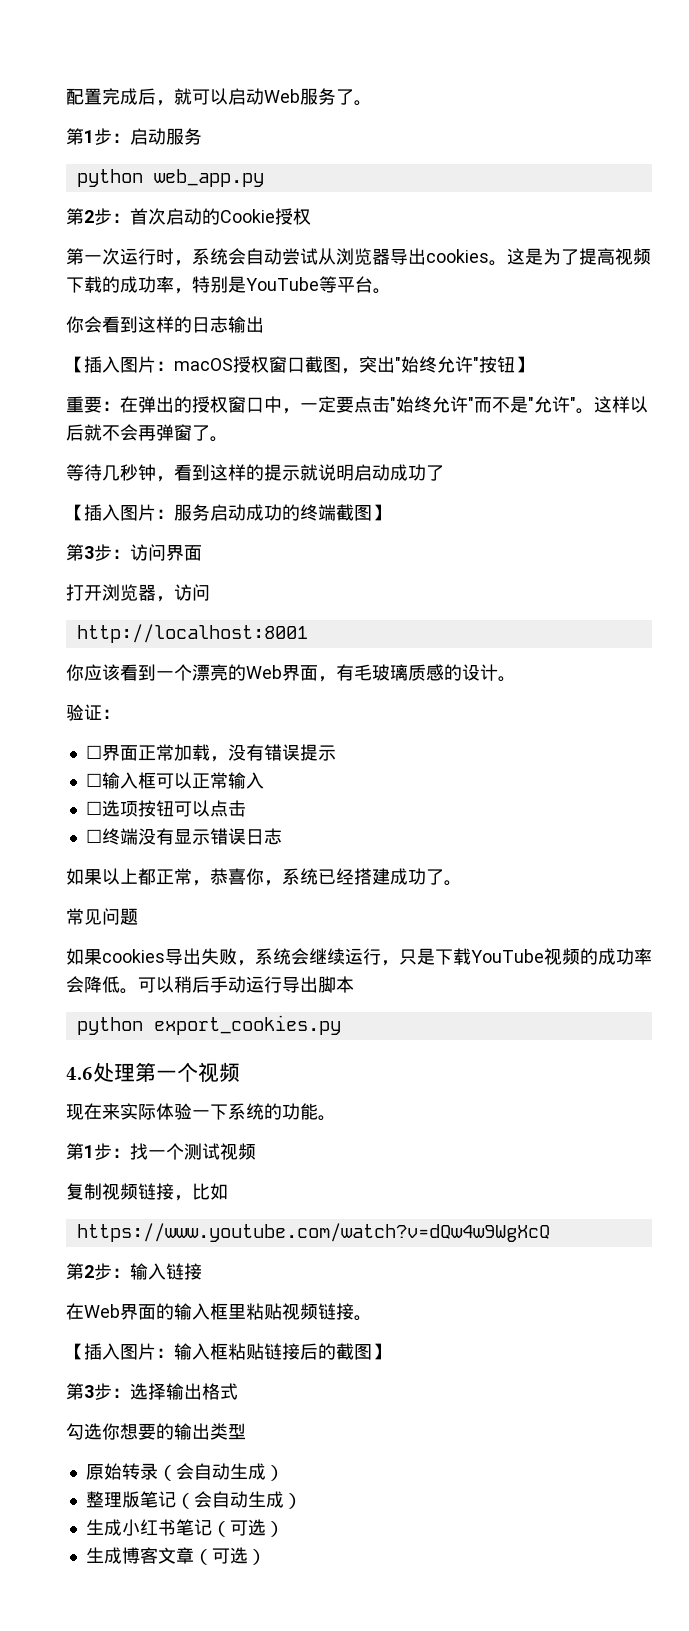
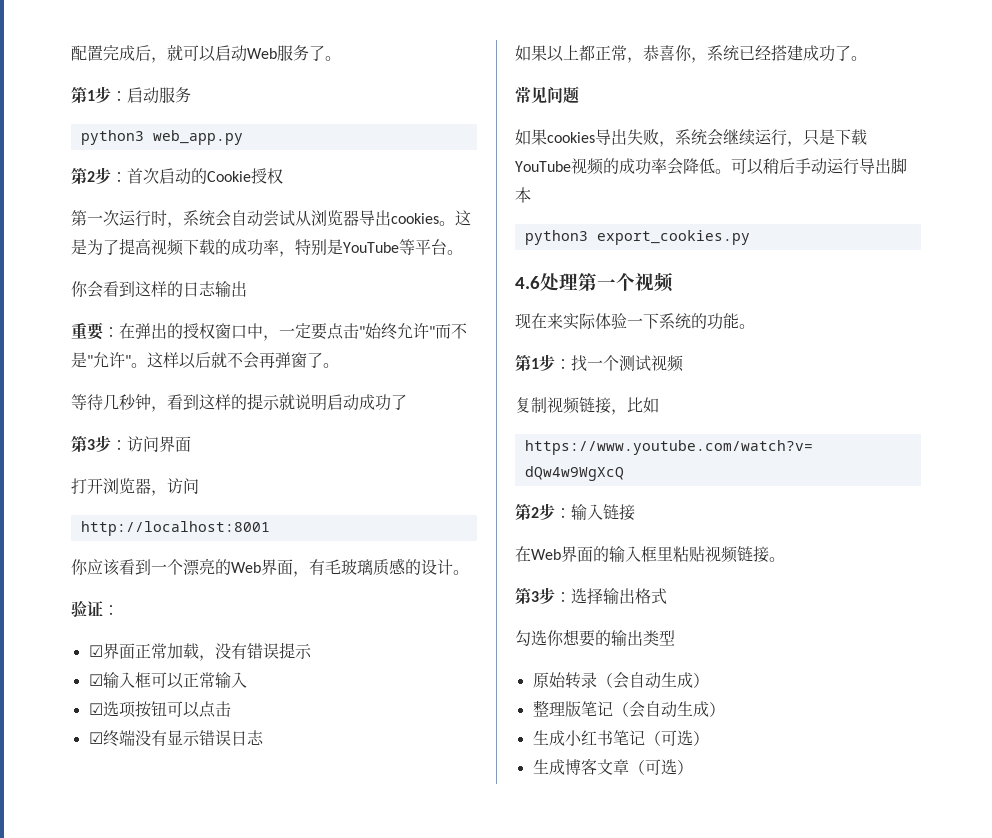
- python web_app.py
+ python3 web_app.py
- 【插入图片：macOS授权窗口截图，突出"始终允许"按钮】
- 【插入图片：服务启动成功的终端截图】
- ☐界面正常加载，没有错误提示
+ ☑界面正常加载，没有错误提示
- ☐输入框可以正常输入
+ ☑输入框可以正常输入
- ☐选项按钮可以点击
+ ☑选项按钮可以点击
- ☐终端没有显示错误日志
+ ☑终端没有显示错误日志
- python export_cookies.py
+ python3 export_cookies.py
- 【插入图片：输入框粘贴链接后的截图】

